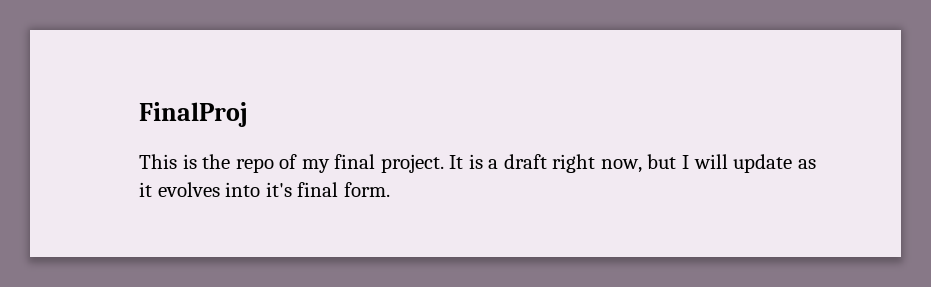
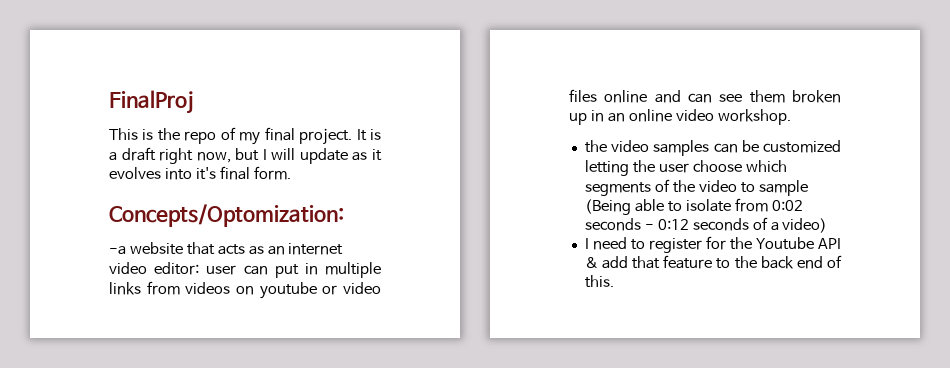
+ Concepts/Optomization:
+ -a website that acts as an internet video editor: user can put in multiple links from videos on youtube or video files online and can see them broken up in an online video workshop.
+ the video samples can be customized letting the user choose which segments of the video to sample (Being able to isolate from 0:02 seconds - 0:12 seconds of a video)
+ I need to register for the Youtube API & add that feature to the back end of this.

